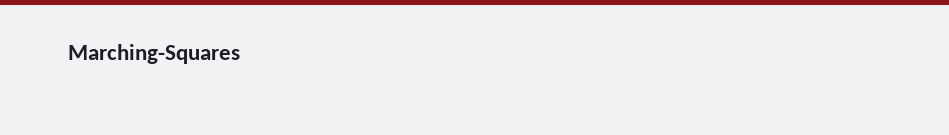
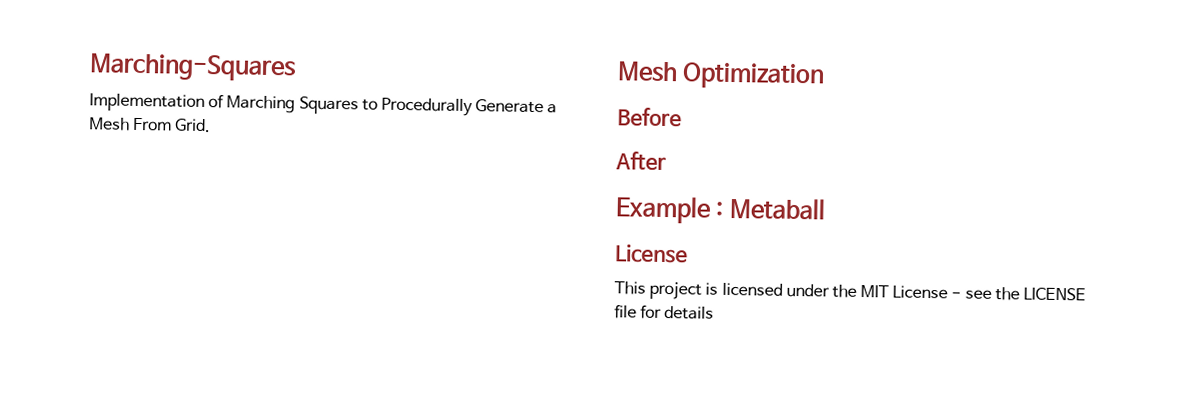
+ Implementation of Marching Squares to Procedurally Generate a Mesh From Grid.
+ Mesh Optimization
+ Before
+ After
+ Example : Metaball
+ License
+ This project is licensed under the MIT License - see the LICENSE file for details

